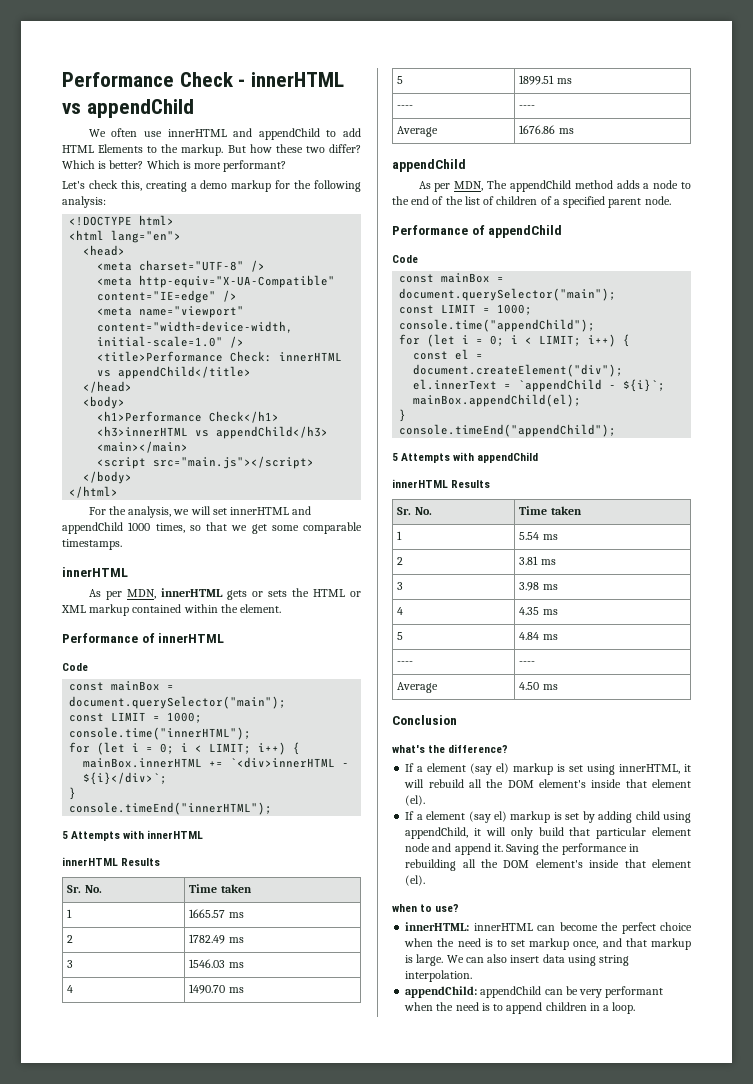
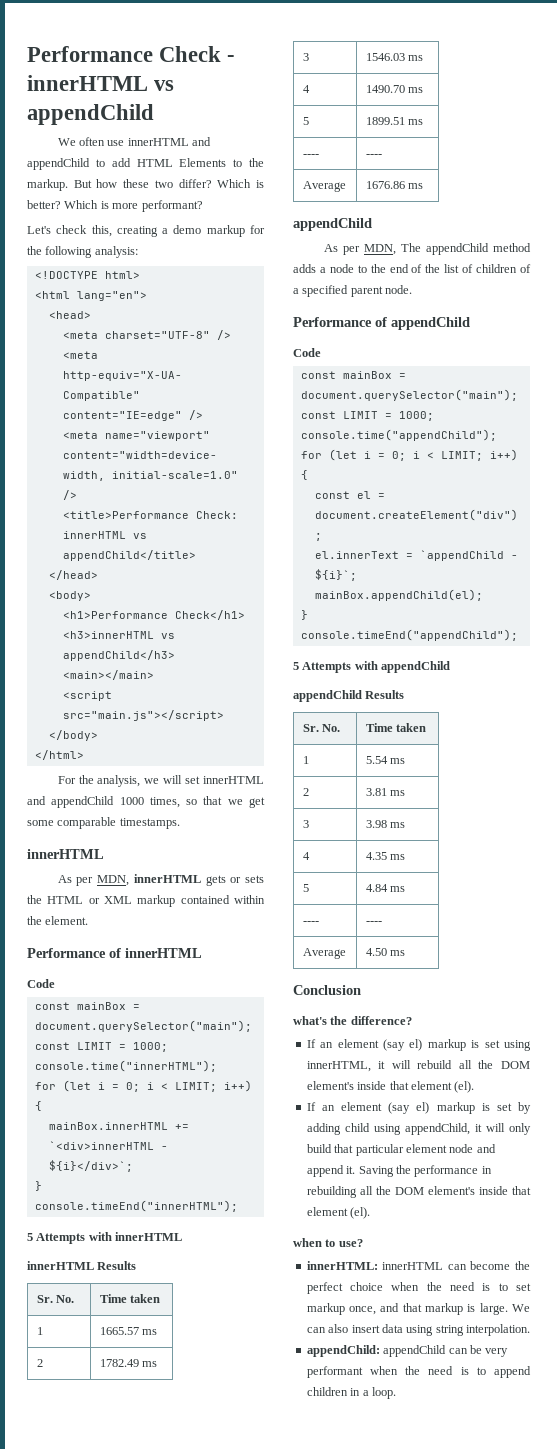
  5 Attempts with appendChild
- innerHTML Results
+ appendChild Results
- If a element (say el) markup is set using innerHTML, it will rebuild all the DOM element's inside that element (el).
+ If an element (say el) markup is set using innerHTML, it will rebuild all the DOM element's inside that element (el).
- If a element (say el) markup is set by adding child using appendChild, it will only build that particular element node and append it.
+ If an element (say el) markup is set by adding child using appendChild, it will only build that particular element node and append it.

